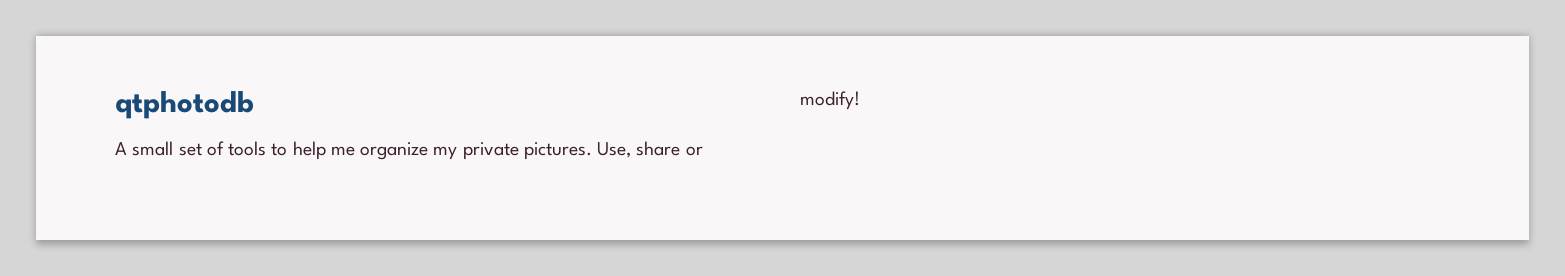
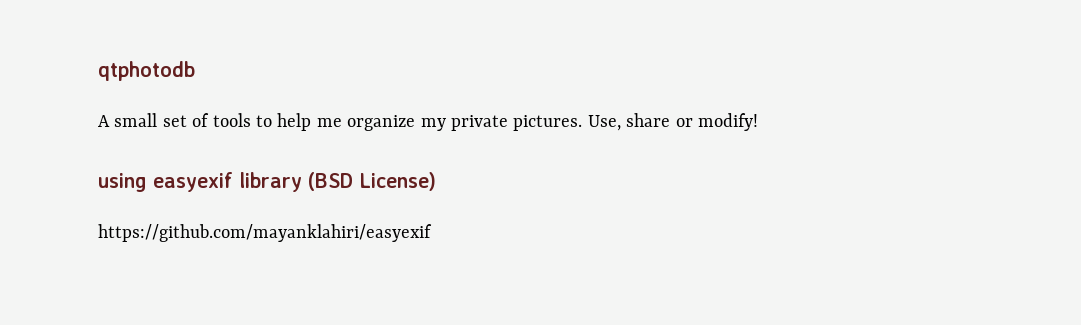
+ using easyexif library (BSD License)
+ https://github.com/mayanklahiri/easyexif

